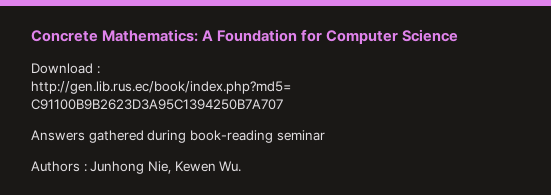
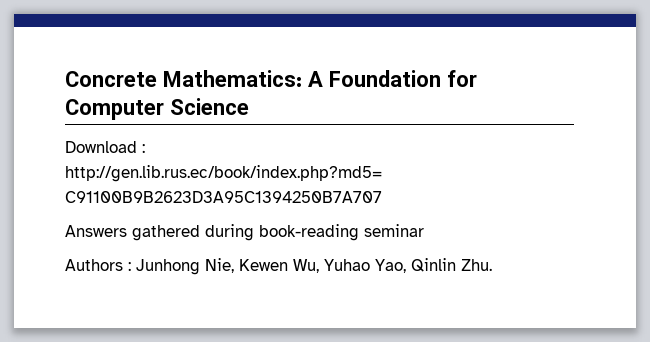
- Authors : Junhong Nie, Kewen Wu.
+ Authors : Junhong Nie, Kewen Wu, Yuhao Yao, Qinlin Zhu.

